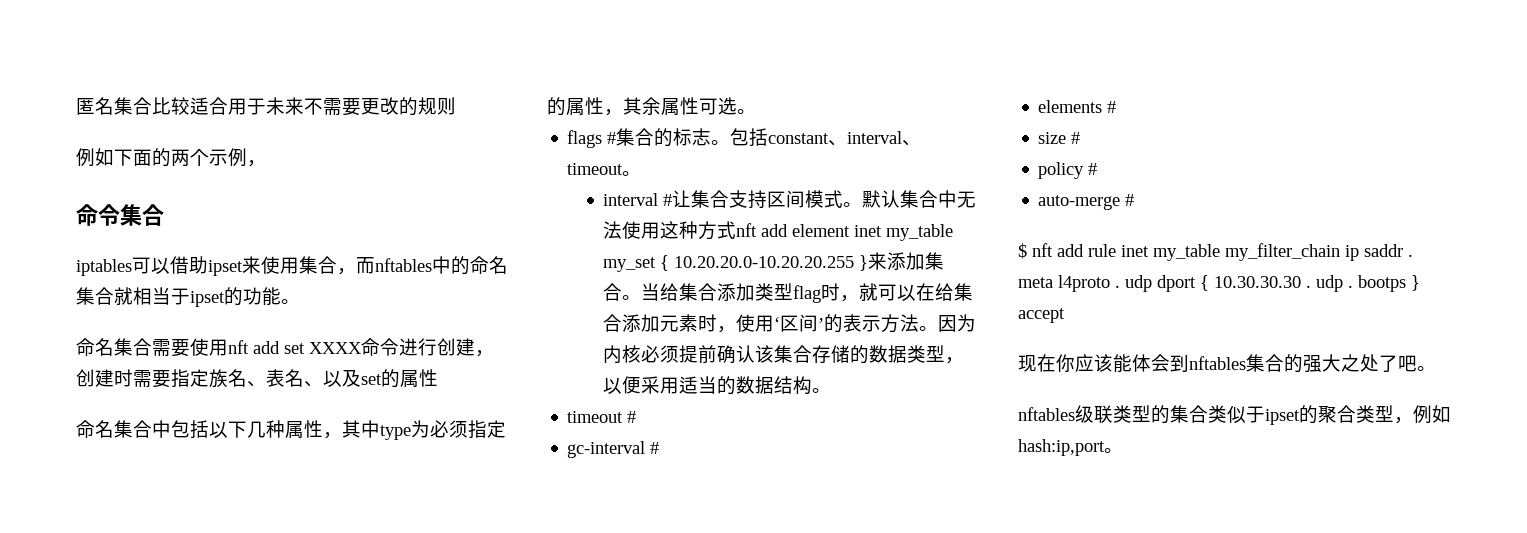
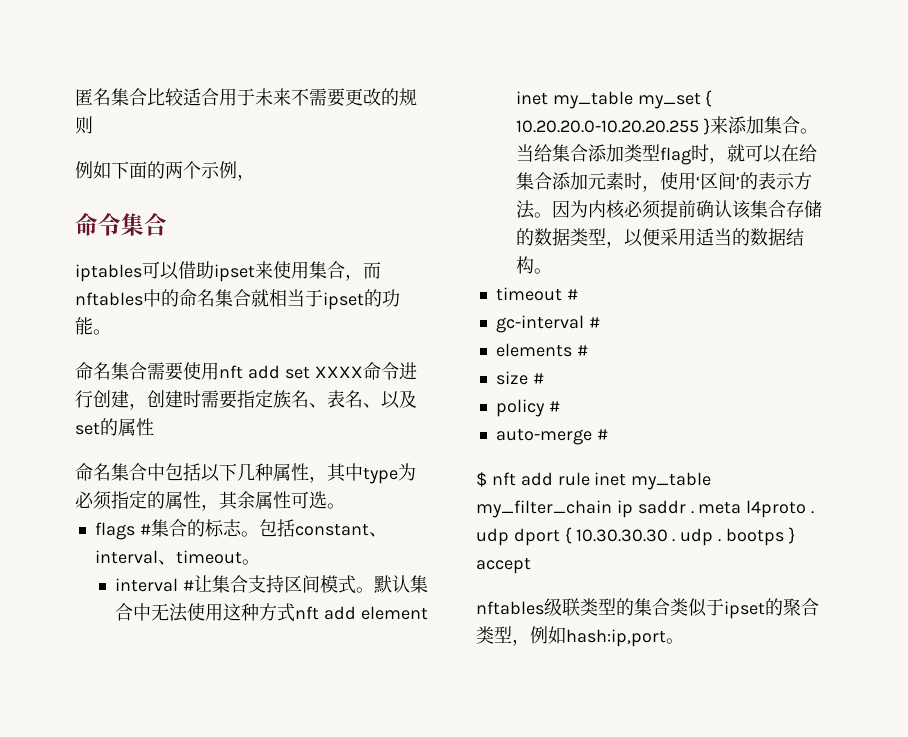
- 现在你应该能体会到nftables集合的强大之处了吧。

